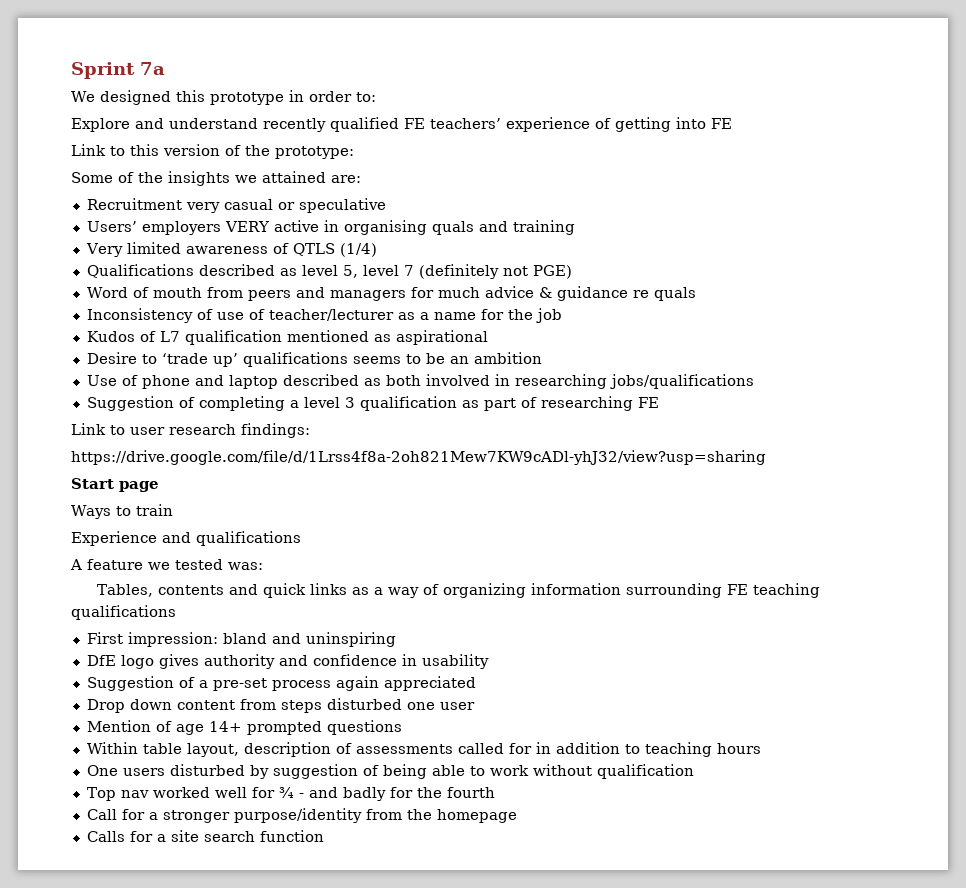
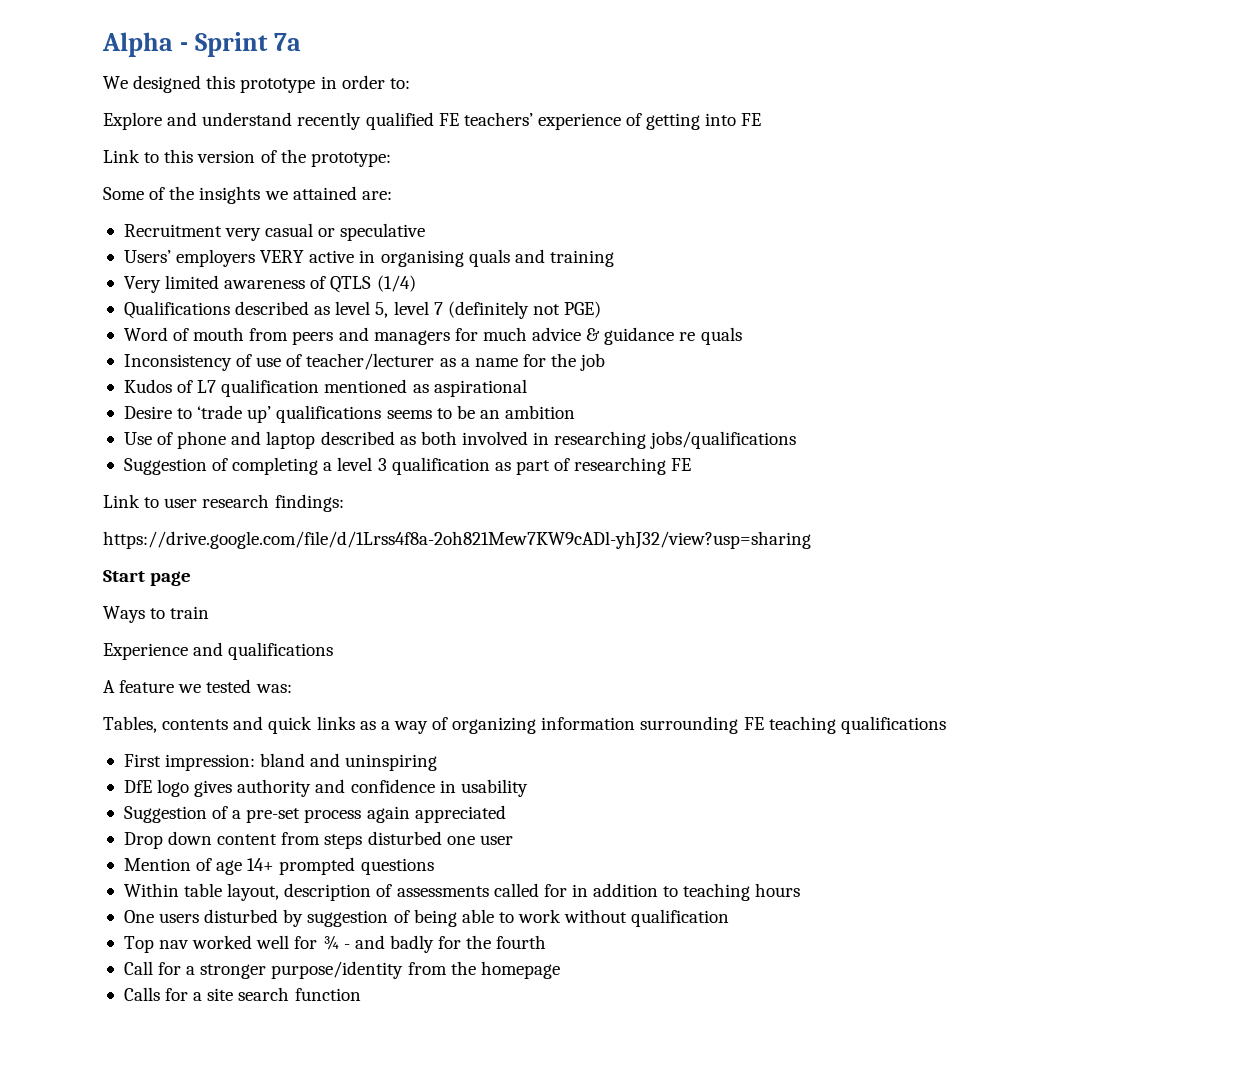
- Sprint 7a
+ Alpha - Sprint 7a

